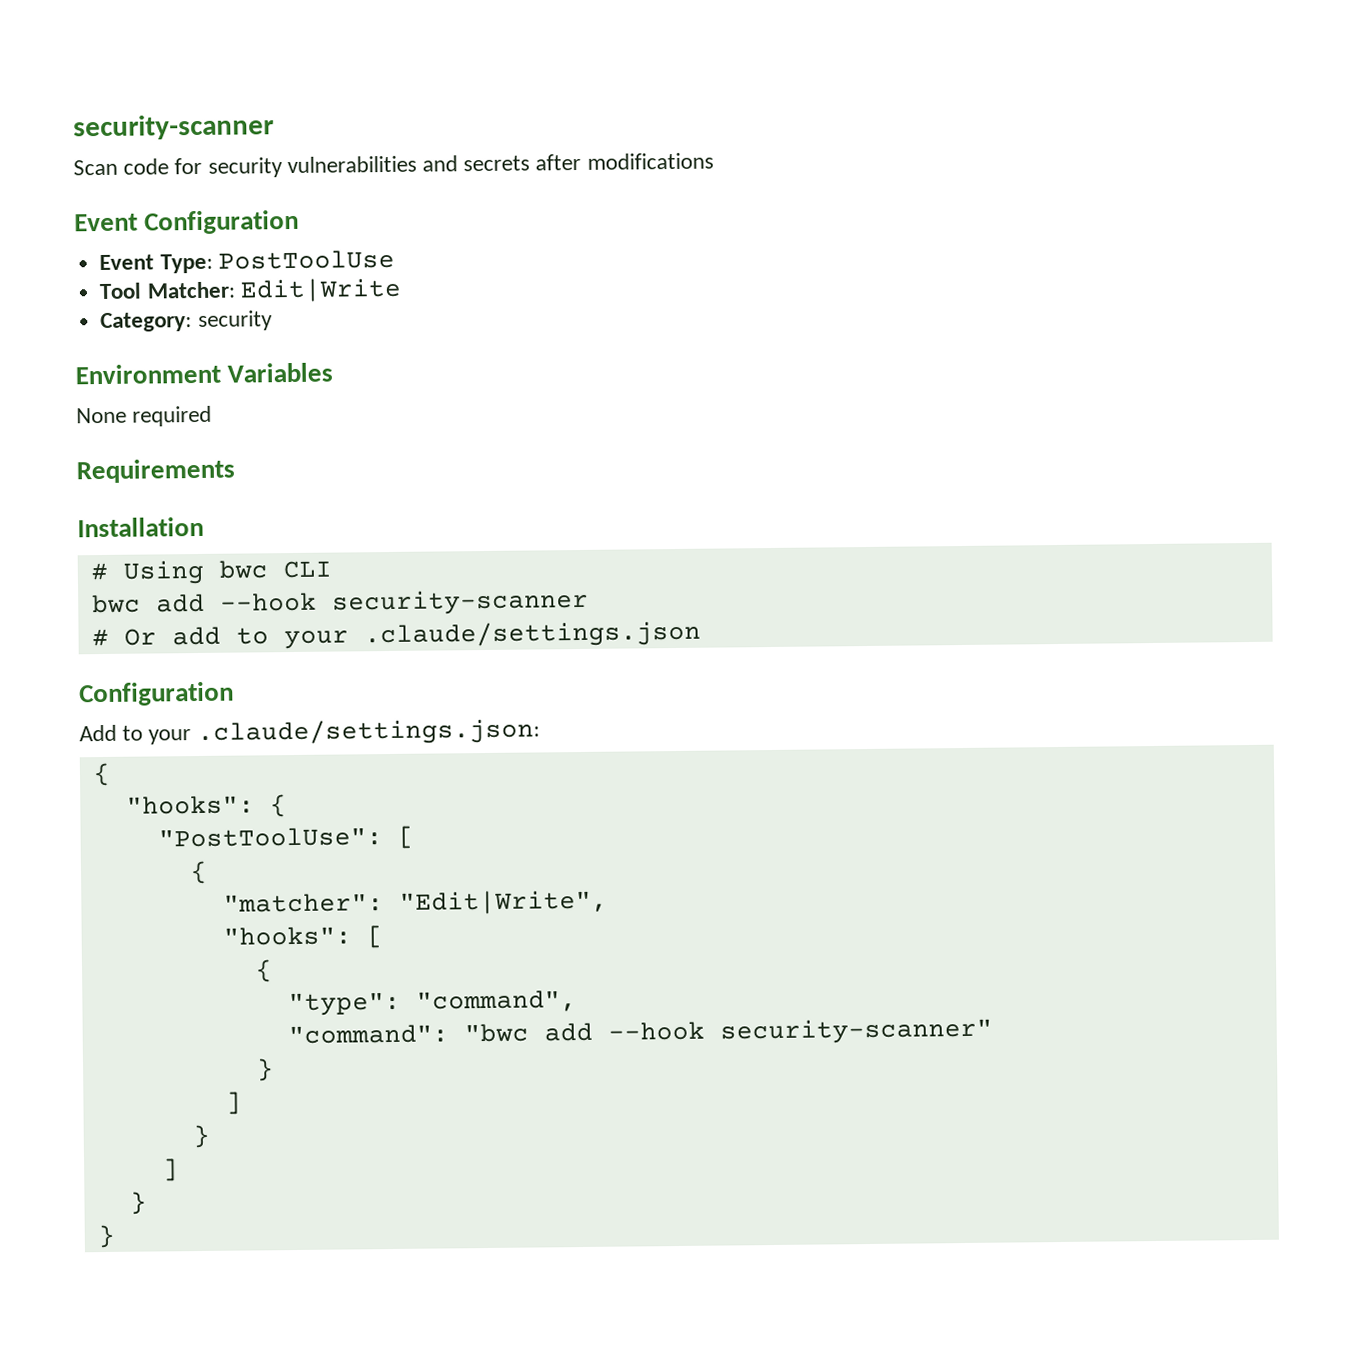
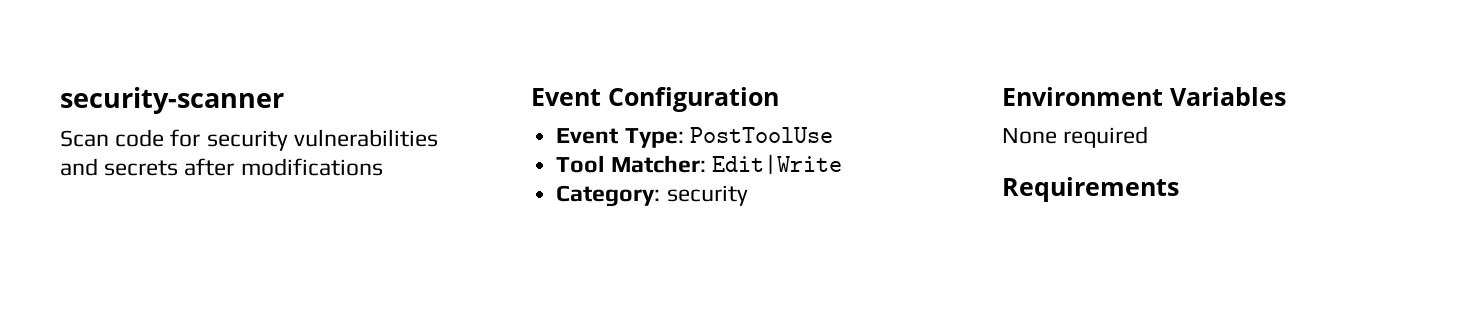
- Installation
- # Using bwc CLI
- bwc add --hook security-scanner
- # Or add to your .claude/settings.json
- Configuration
- Add to your .claude/settings.json:
- {
- "hooks": {
- "PostToolUse": [
- {
- "matcher": "Edit|Write",
- "hooks": [
- {
- "type": "command",
- "command": "bwc add --hook security-scanner"
- }
- ]
- }
- ]
- }
- }

